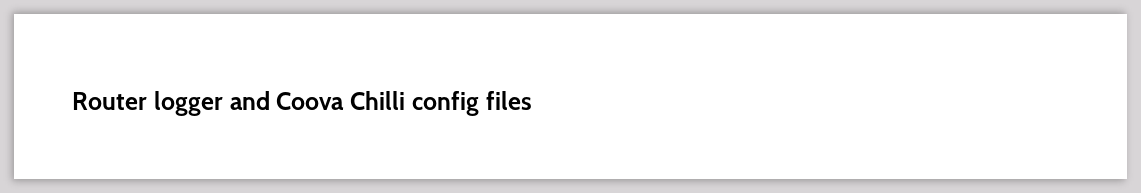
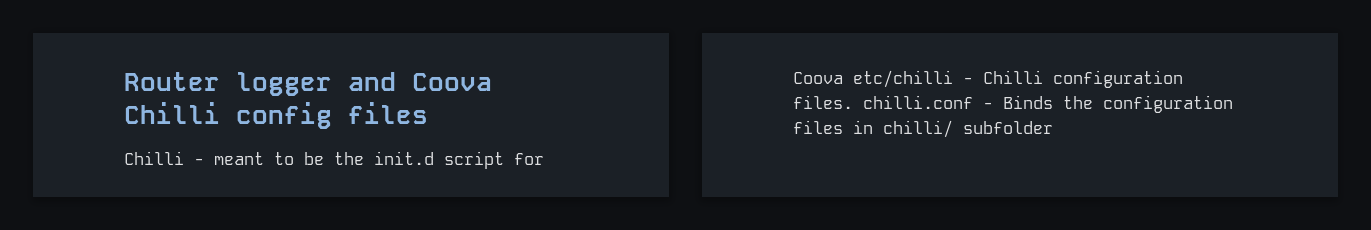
+ Chilli - meant to be the init.d script for Coova etc/chilli - Chilli configuration files. chilli.conf - Binds the configuration files in chilli/ subfolder

